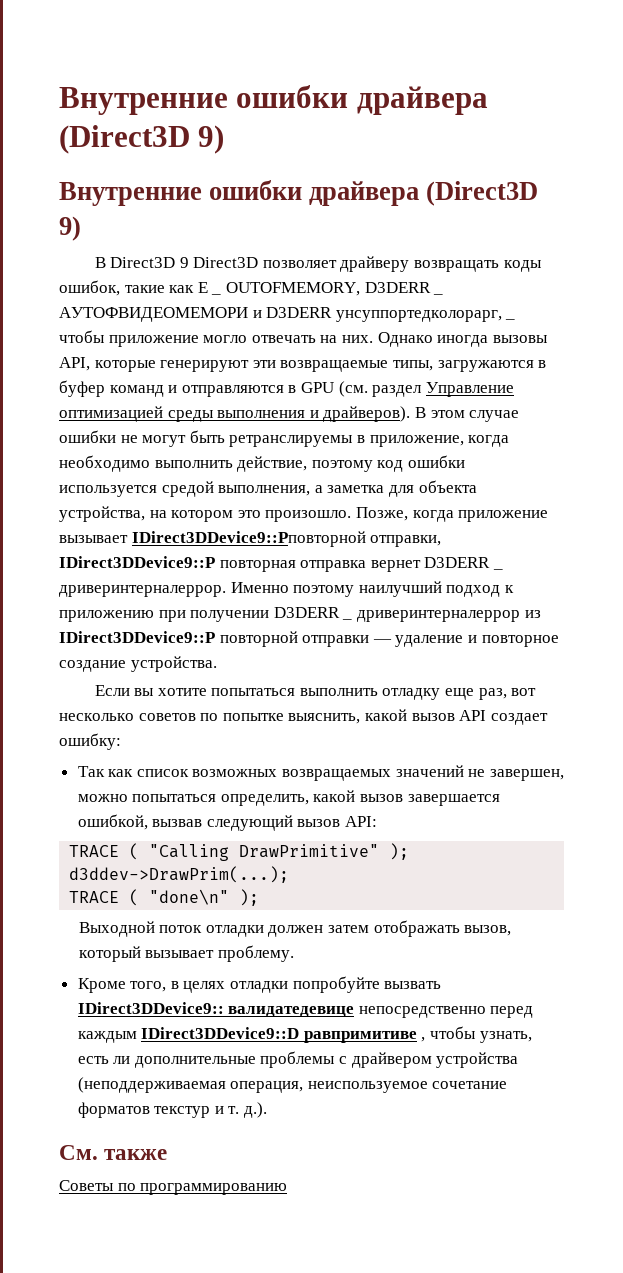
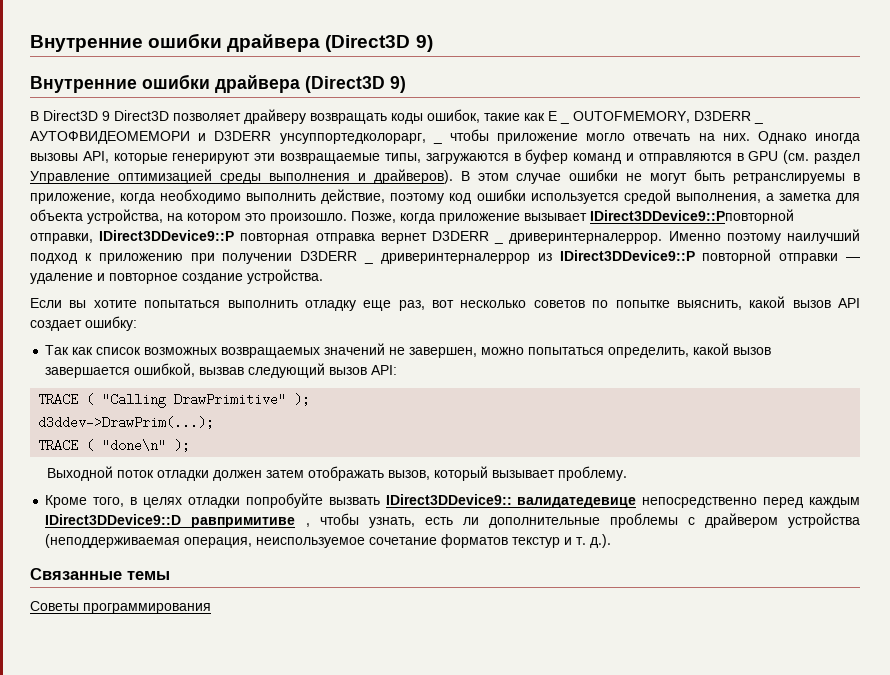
- См. также
+ Связанные темы
- Советы по программированию
+ Советы программирования

